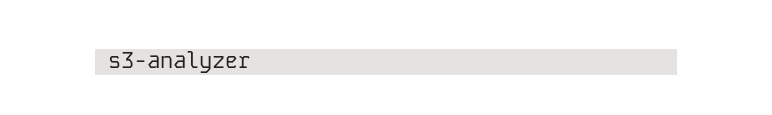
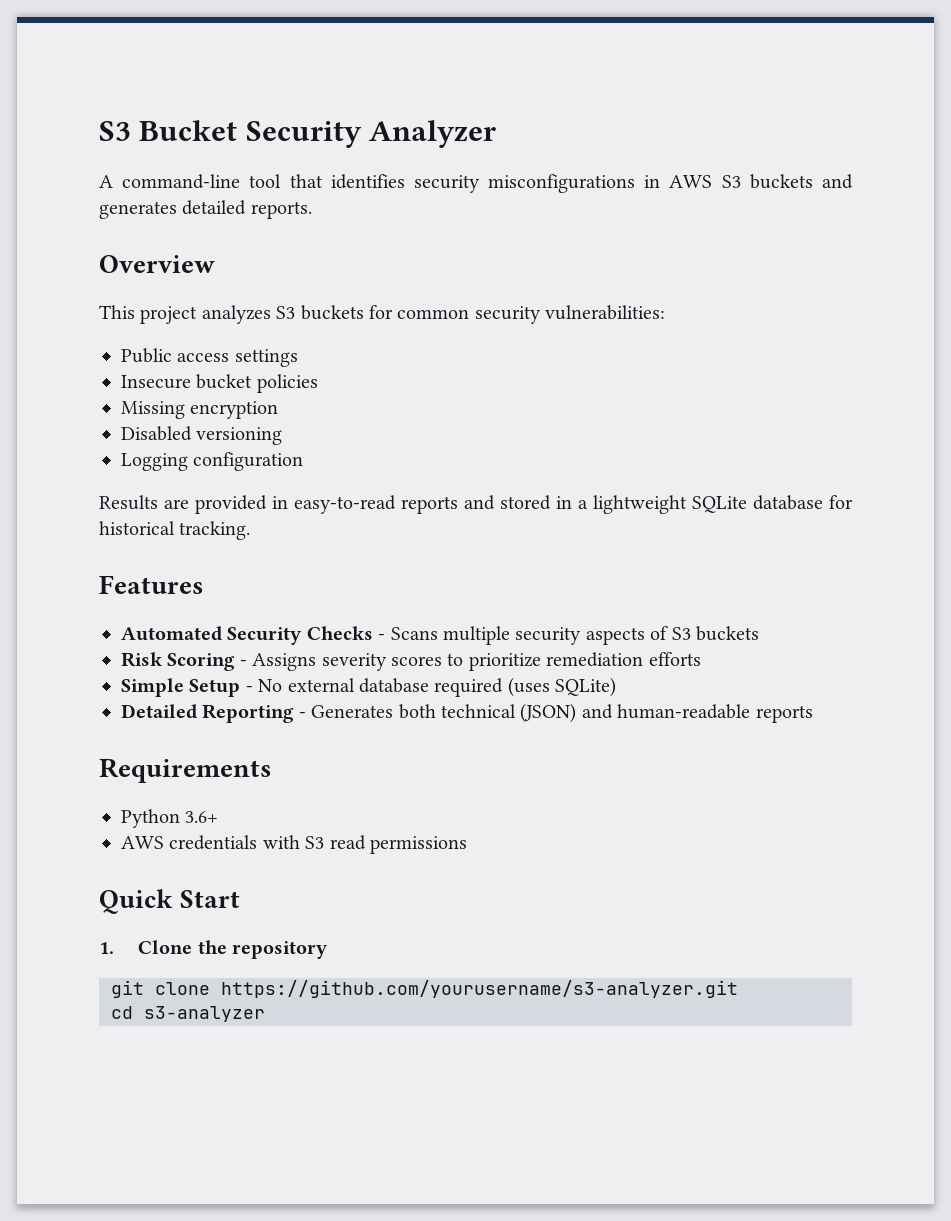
- s3-analyzer
+ S3 Bucket Security Analyzer
+ A command-line tool that identifies security misconfigurations in AWS S3 buckets and generates detailed reports.
+ Overview
+ This project analyzes S3 buckets for common security vulnerabilities:
+ Public access settings
+ Insecure bucket policies
+ Missing encryption
+ Disabled versioning
+ Logging configuration
+ Results are provided in easy-to-read reports and stored in a lightweight SQLite database for historical tracking.
+ Features
+ Automated Security Checks - Scans multiple security aspects of S3 buckets
+ Risk Scoring - Assigns severity scores to prioritize remediation efforts
+ Simple Setup - No external database required (uses SQLite)
+ Detailed Reporting - Generates both technical (JSON) and human-readable reports
+ Requirements
+ Python 3.6+
+ AWS credentials with S3 read permissions
+ Quick Start
+ 1. Clone the repository
+ git clone https://github.com/yourusername/s3-analyzer.git
+ cd s3-analyzer

